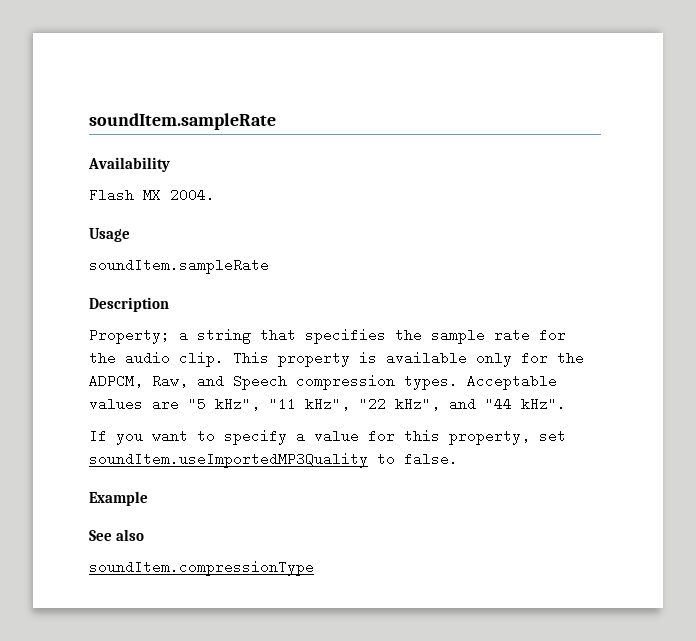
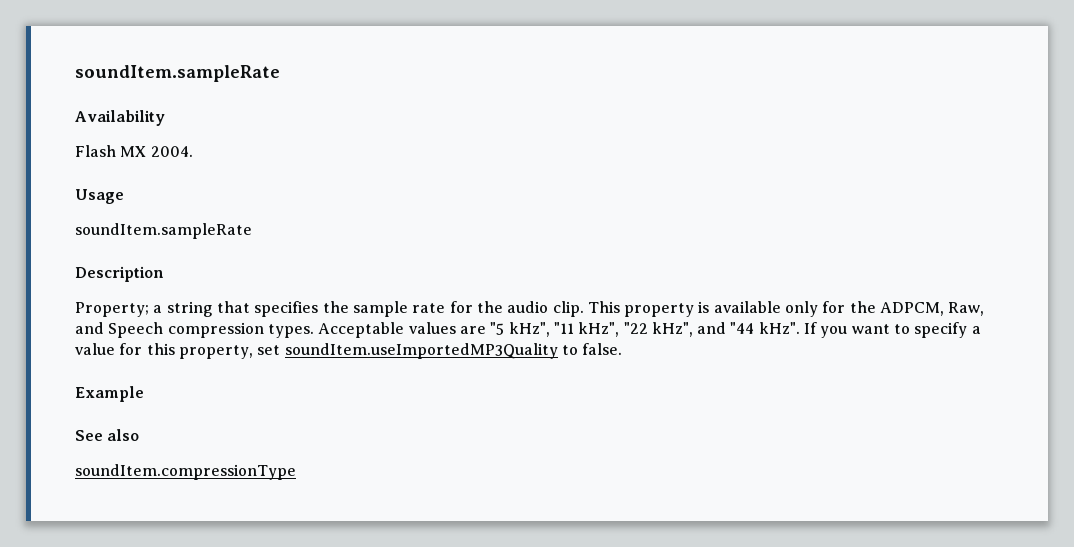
- Acceptable values are "5 kHz", "11 kHz", "22 kHz", and "44 kHz".
- If you want to specify a value for this property, set soundItem.useImportedMP3Quality to false.
+ Acceptable values are "5 kHz", "11 kHz", "22 kHz", and "44 kHz". If you want to specify a value for this property, set soundItem.useImportedMP3Quality to false.

